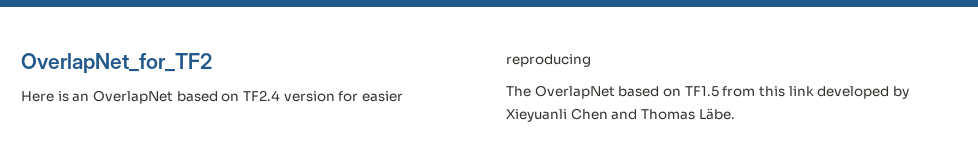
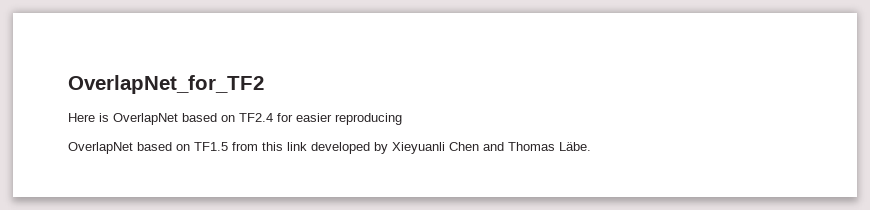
- Here is an OverlapNet based on TF2.4 version for easier reproducing
+ Here is OverlapNet based on TF2.4 for easier reproducing
- The OverlapNet based on TF1.5 from this link developed by Xieyuanli Chen and Thomas Läbe.
+ OverlapNet based on TF1.5 from this link developed by Xieyuanli Chen and Thomas Läbe.

